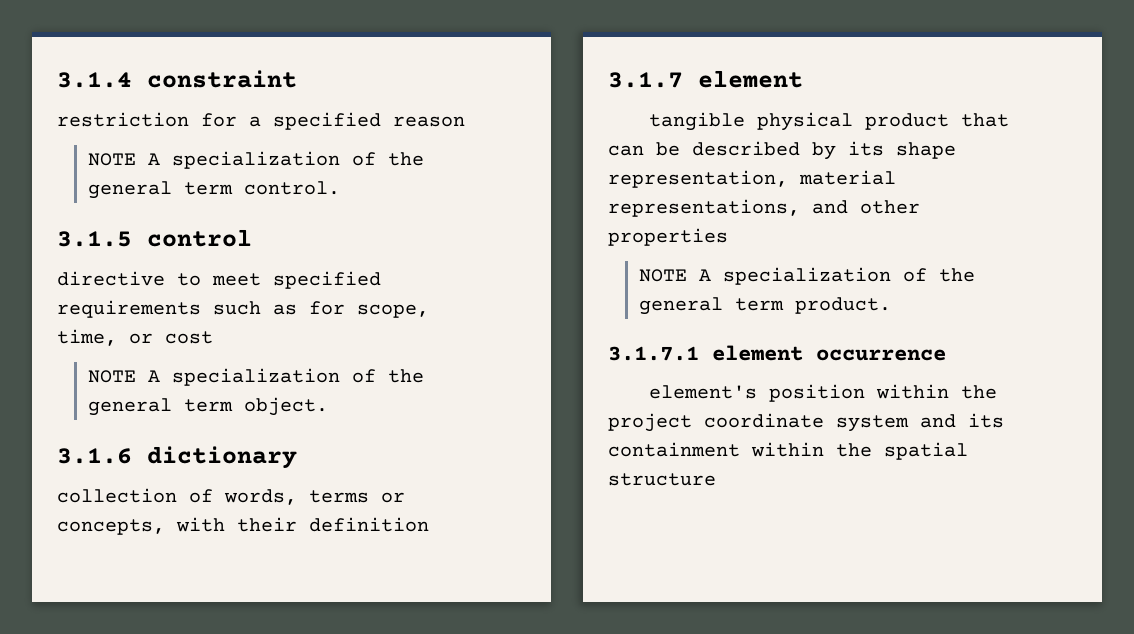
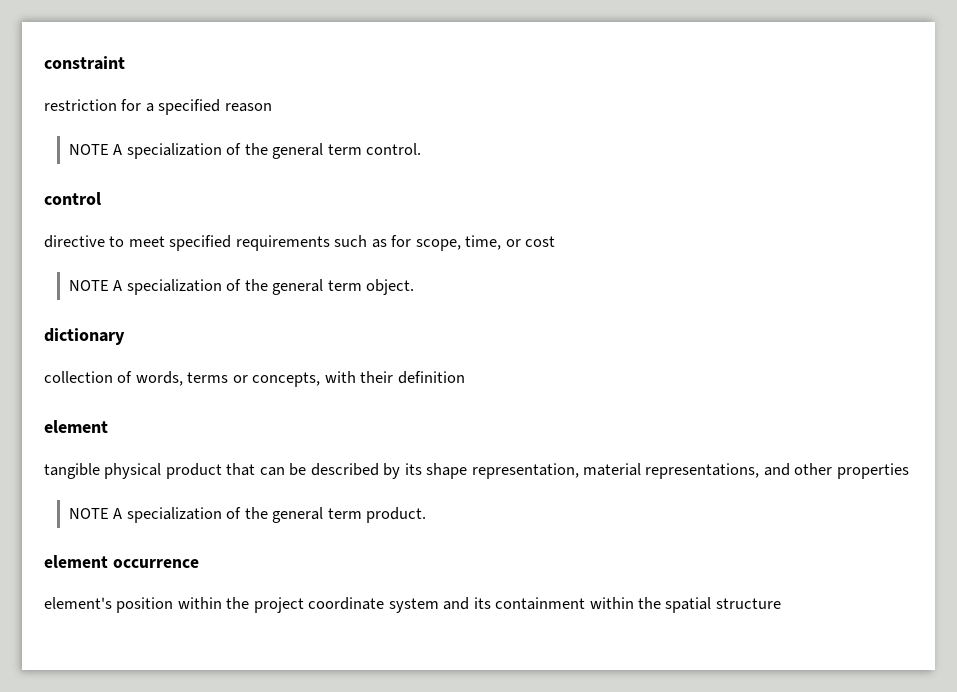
- 3.1.4 constraint
+ constraint
- 3.1.5 control
+ control
- 3.1.6 dictionary
+ dictionary
  collection of words, terms or concepts, with their definition
- 3.1.7 element
+ element
- 3.1.7.1 element occurrence
+ element occurrence

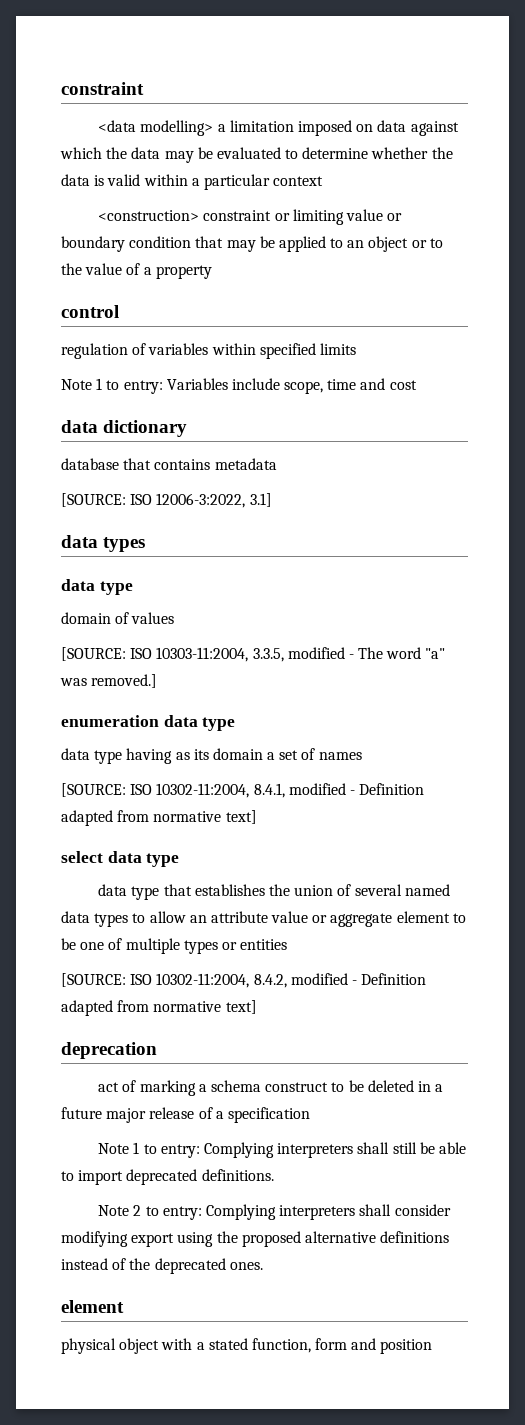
- restriction for a specified reason
- NOTE A specialization of the general term control.
+ <data modelling> a limitation imposed on data against which the data may be evaluated to determine whether the data is valid within a particular context
+ <construction> constraint or limiting value or boundary condition that may be applied to an object or to the value of a property
  control
- directive to meet specified requirements such as for scope, time, or cost
- NOTE A specialization of the general term object.
- dictionary
- collection of words, terms or concepts, with their definition
+ regulation of variables within specified limits
+ Note 1 to entry: Variables include scope, time and cost
+ data dictionary
+ database that contains metadata
+ [SOURCE: ISO 12006-3:2022, 3.1]
+ data types
+ data type
+ domain of values
+ [SOURCE: ISO 10303-11:2004, 3.3.5, modified - The word "a" was removed.]
+ enumeration data type
+ data type having as its domain a set of names
+ [SOURCE: ISO 10302-11:2004, 8.4.1, modified - Definition adapted from normative text]
+ select data type
+ data type that establishes the union of several named data types to allow an attribute value or aggregate element to be one of multiple types or entities
+ [SOURCE: ISO 10302-11:2004, 8.4.2, modified - Definition adapted from normative text]
+ deprecation
+ act of marking a schema construct to be deleted in a future major release of a specification
+ Note 1 to entry: Complying interpreters shall still be able to import deprecated definitions.
+ Note 2 to entry: Complying interpreters shall consider modifying export using the proposed alternative definitions instead of the deprecated ones.
  element
- tangible physical product that can be described by its shape representation, material representations, and other properties
- NOTE A specialization of the general term product.
- element occurrence
- element's position within the project coordinate system and its containment within the spatial structure
+ physical object with a stated function, form and position

